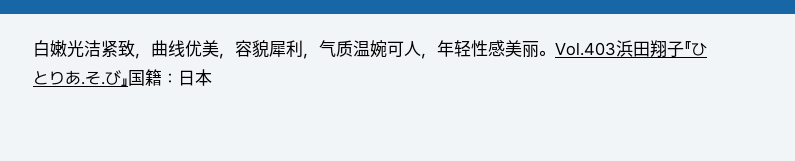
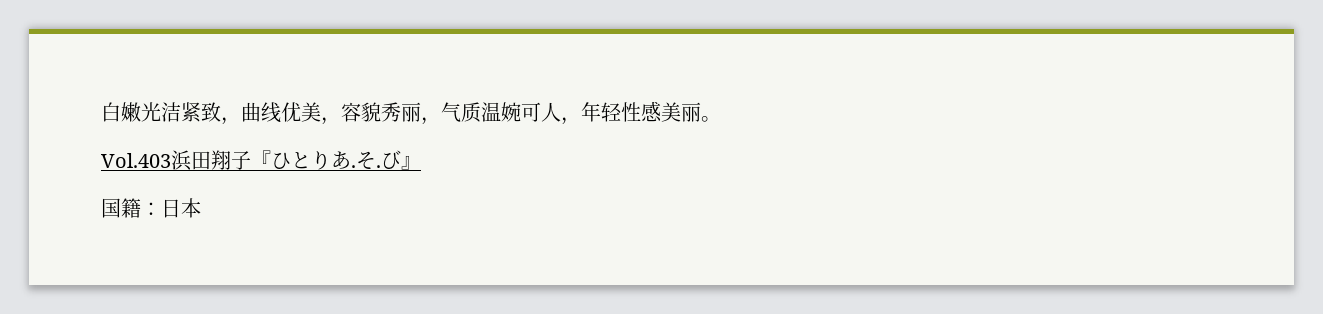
- 白嫩光洁紧致，曲线优美，容貌犀利，气质温婉可人，年轻性感美丽。Vol.403浜田翔子『ひとりあ.
+ 白嫩光洁紧致，曲线优美，容貌秀丽，气质温婉可人，年轻性感美丽。
+ Vol.403浜田翔子『ひとりあ.
- び』国籍：日本
+ び』
+ 国籍：日本

